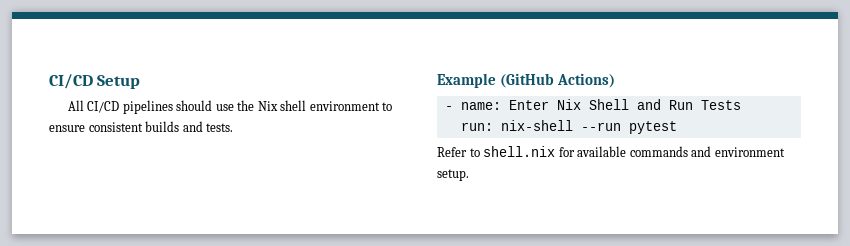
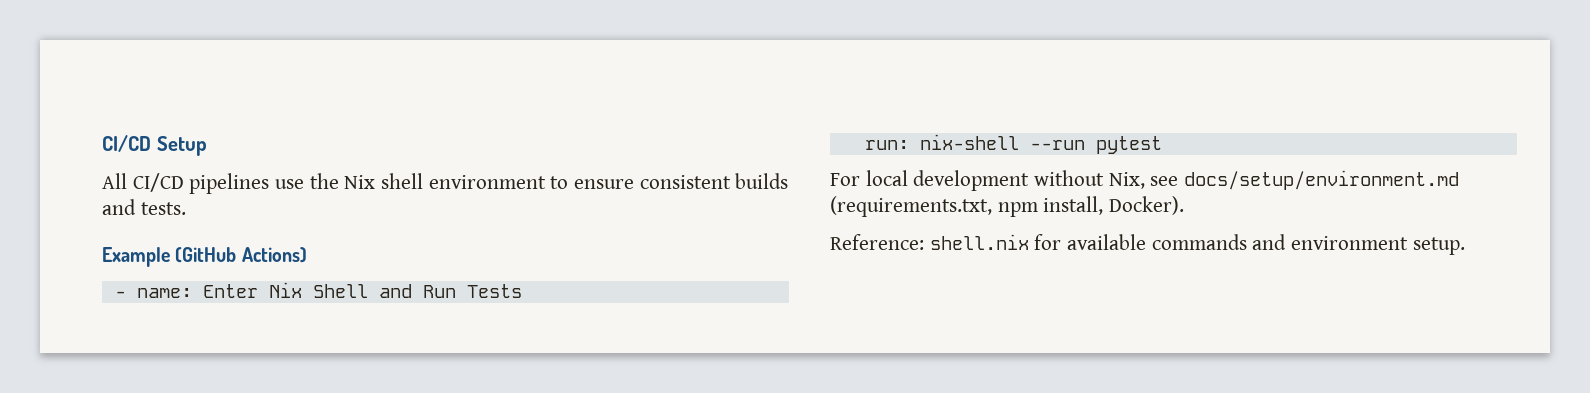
- All CI/CD pipelines should use the Nix shell environment to ensure consistent builds and tests.
+ All CI/CD pipelines use the Nix shell environment to ensure consistent builds and tests.
- Refer to shell.nix for available commands and environment setup.
+ For local development without Nix, see docs/setup/environment.md (requirements.txt, npm install, Docker).
+ Reference: shell.nix for available commands and environment setup.

